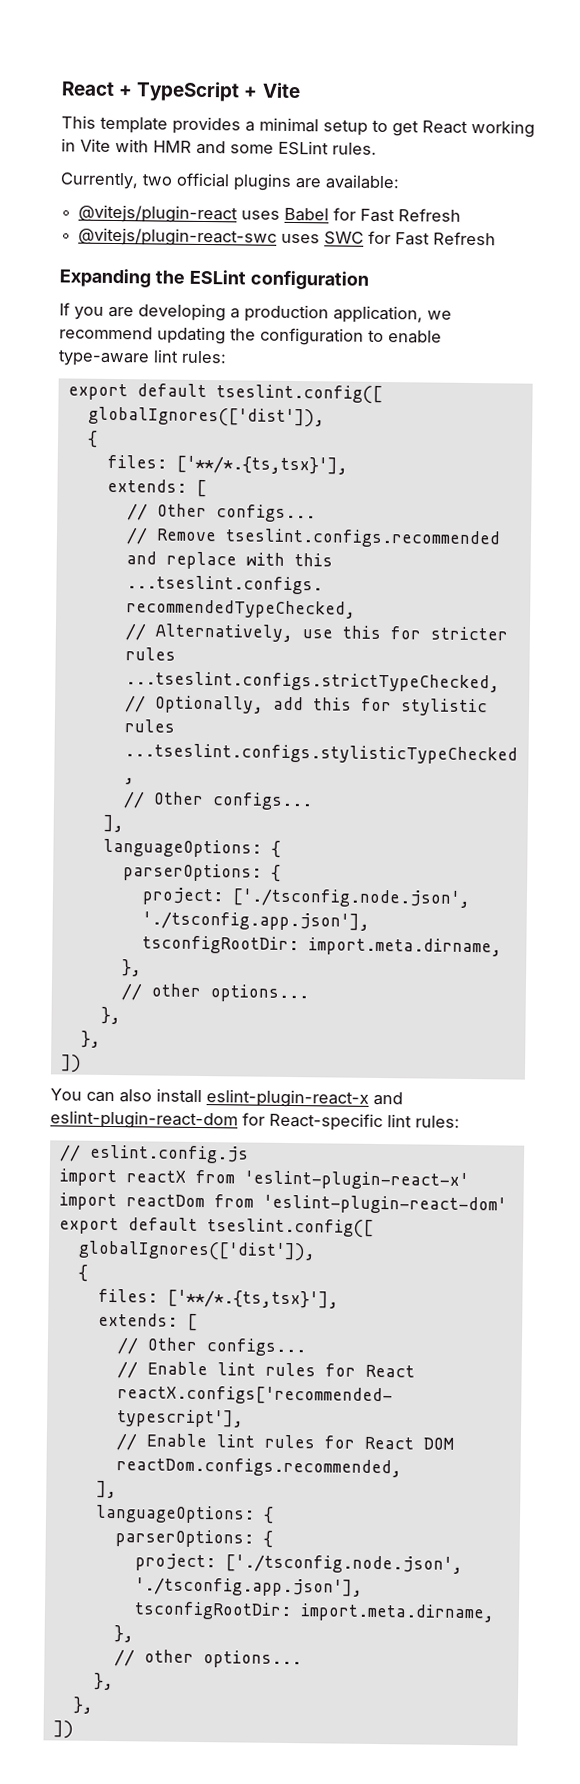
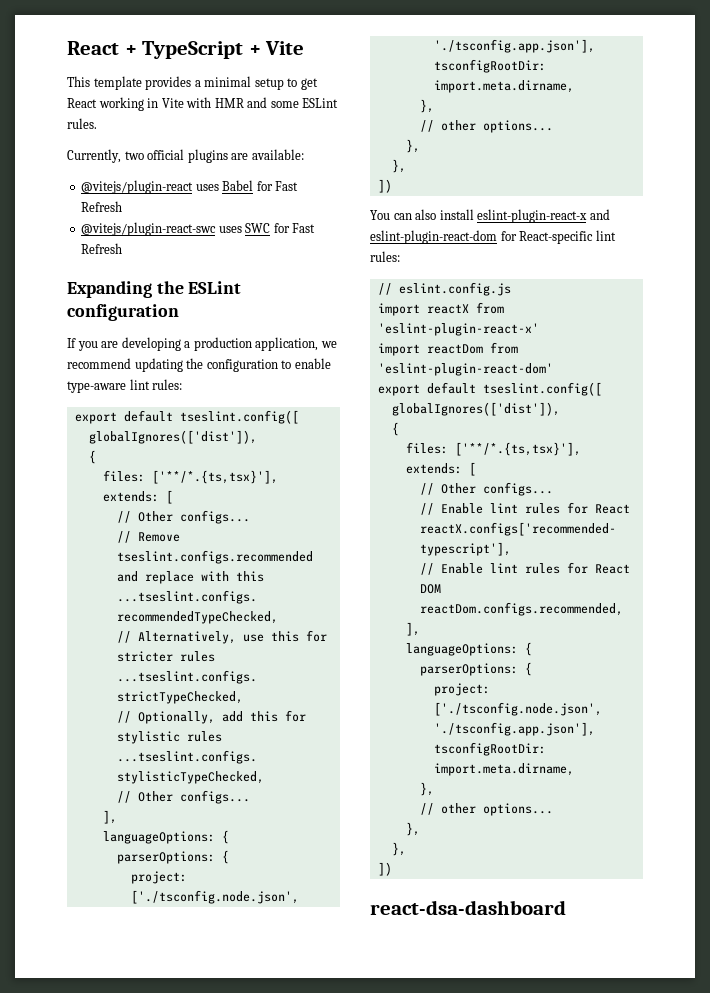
+ react-dsa-dashboard

